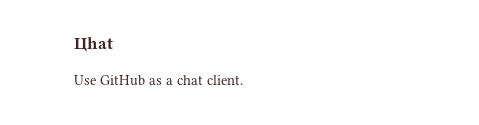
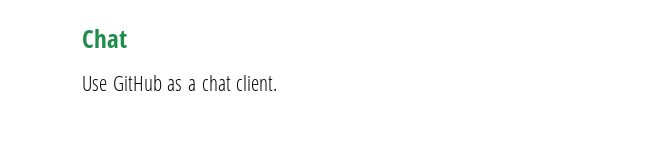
- Цhat
+ Chat

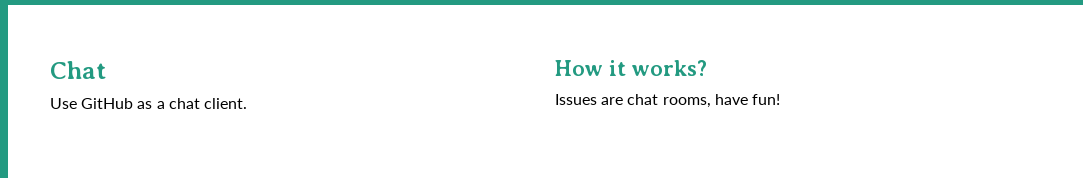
+ How it works?
+ Issues are chat rooms, have fun!

